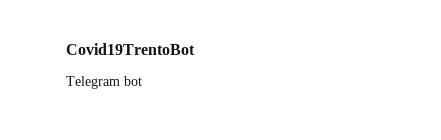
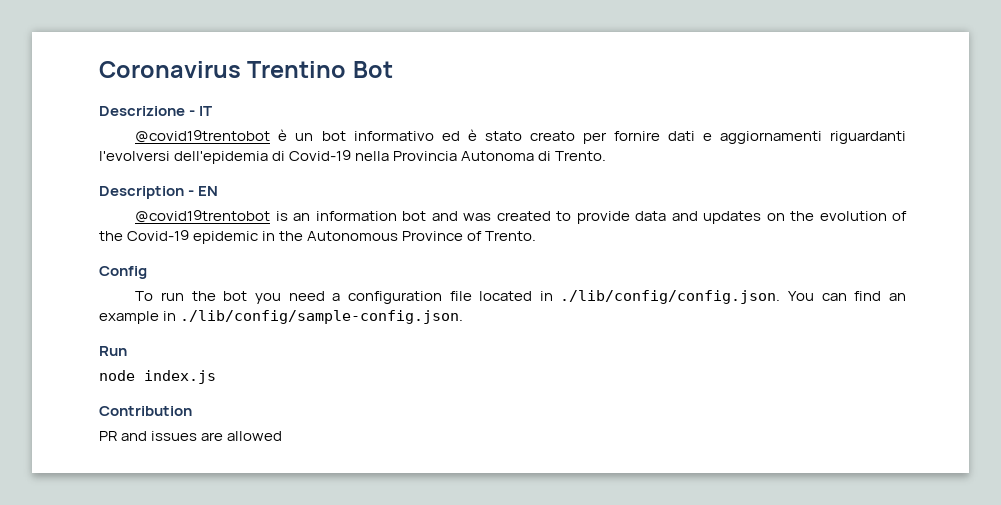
- Covid19TrentoBot
- Telegram bot
+ Coronavirus Trentino Bot
+ Descrizione - IT
+ @covid19trentobot è un bot informativo ed è stato creato per fornire dati e aggiornamenti riguardanti l'evolversi dell'epidemia di Covid-19 nella Provincia Autonoma di Trento.
+ Description - EN
+ @covid19trentobot is an information bot and was created to provide data and updates on the evolution of the Covid-19 epidemic in the Autonomous Province of Trento.
+ Config
+ To run the bot you need a configuration file located in ./lib/config/config.json. You can find an example in ./lib/config/sample-config.json.
+ Run
+ node index.js
+ Contribution
+ PR and issues are allowed

